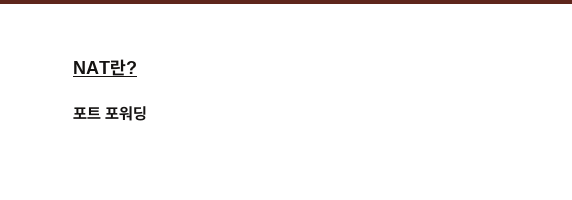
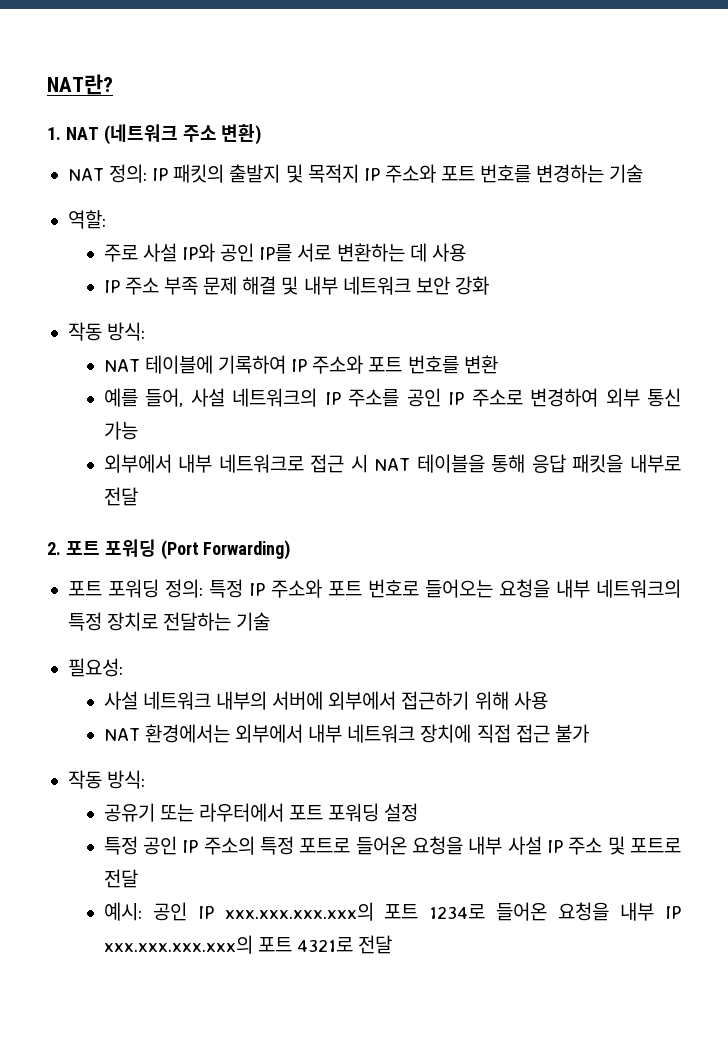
- 포트 포워딩
+ 1. NAT (네트워크 주소 변환)
+ NAT 정의: IP 패킷의 출발지 및 목적지 IP 주소와 포트 번호를 변경하는 기술
+ 역할:
+ 주로 사설 IP와 공인 IP를 서로 변환하는 데 사용
+ IP 주소 부족 문제 해결 및 내부 네트워크 보안 강화
+ 작동 방식:
+ NAT 테이블에 기록하여 IP 주소와 포트 번호를 변환
+ 예를 들어, 사설 네트워크의 IP 주소를 공인 IP 주소로 변경하여 외부 통신 가능
+ 외부에서 내부 네트워크로 접근 시 NAT 테이블을 통해 응답 패킷을 내부로 전달
+ 2. 포트 포워딩 (Port Forwarding)
+ 포트 포워딩 정의: 특정 IP 주소와 포트 번호로 들어오는 요청을 내부 네트워크의 특정 장치로 전달하는 기술
+ 필요성:
+ 사설 네트워크 내부의 서버에 외부에서 접근하기 위해 사용
+ NAT 환경에서는 외부에서 내부 네트워크 장치에 직접 접근 불가
+ 작동 방식:
+ 공유기 또는 라우터에서 포트 포워딩 설정
+ 특정 공인 IP 주소의 특정 포트로 들어온 요청을 내부 사설 IP 주소 및 포트로 전달
+ 예시: 공인 IP xxx.xxx.xxx.xxx의 포트 1234로 들어온 요청을 내부 IP xxx.xxx.xxx.xxx의 포트 4321로 전달

